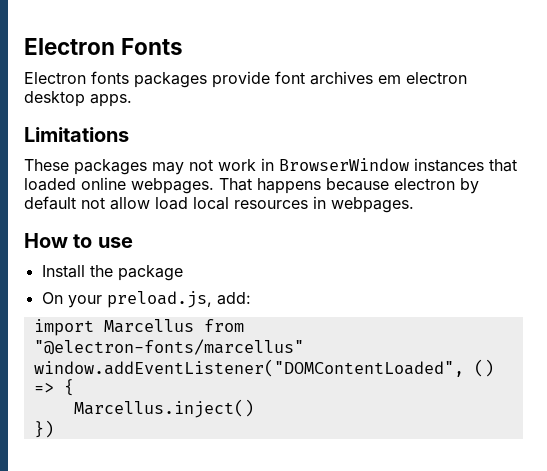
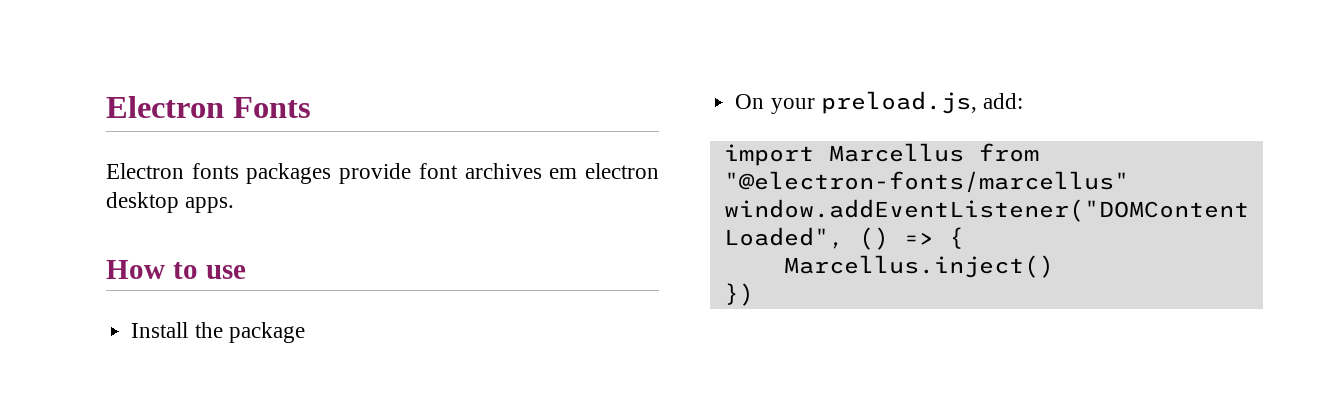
- Limitations
- These packages may not work in BrowserWindow instances that loaded online webpages. That happens because electron by default not allow load local resources in webpages.

